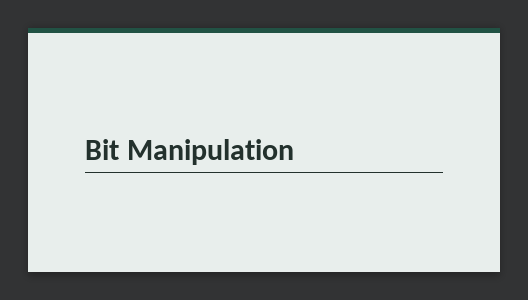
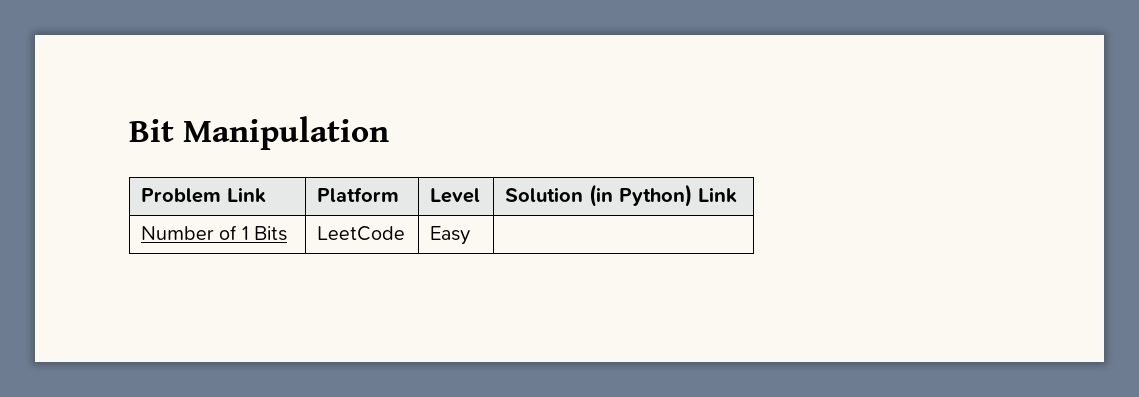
+ Problem Link | Platform | Level | Solution (in Python) Link
+ Number of 1 Bits | LeetCode | Easy |

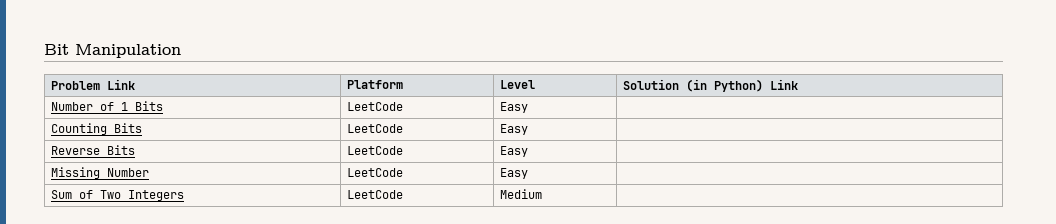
+ Counting Bits | LeetCode | Easy |
+ Reverse Bits | LeetCode | Easy |
+ Missing Number | LeetCode | Easy |
+ Sum of Two Integers | LeetCode | Medium |

